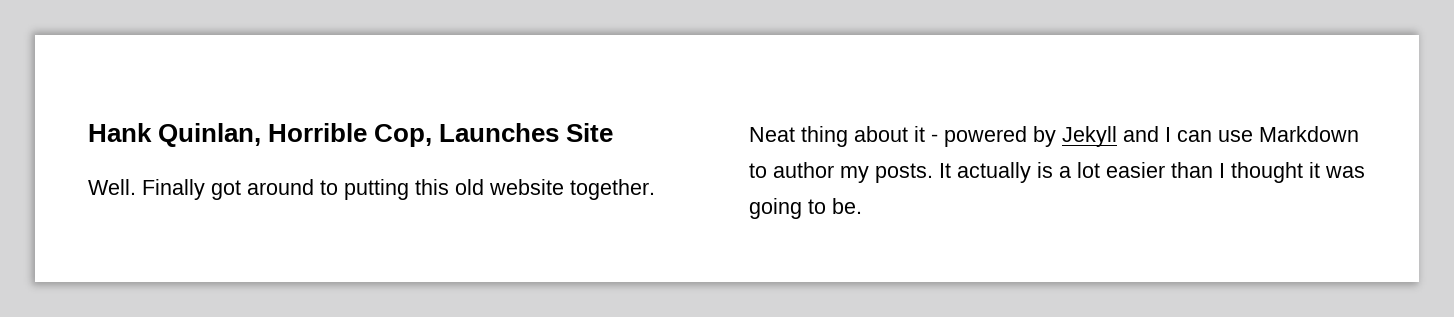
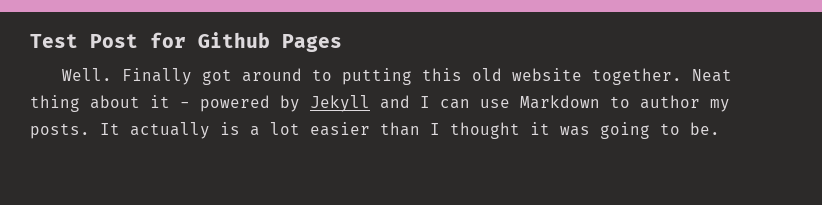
- Hank Quinlan, Horrible Cop, Launches Site
+ Test Post for Github Pages

